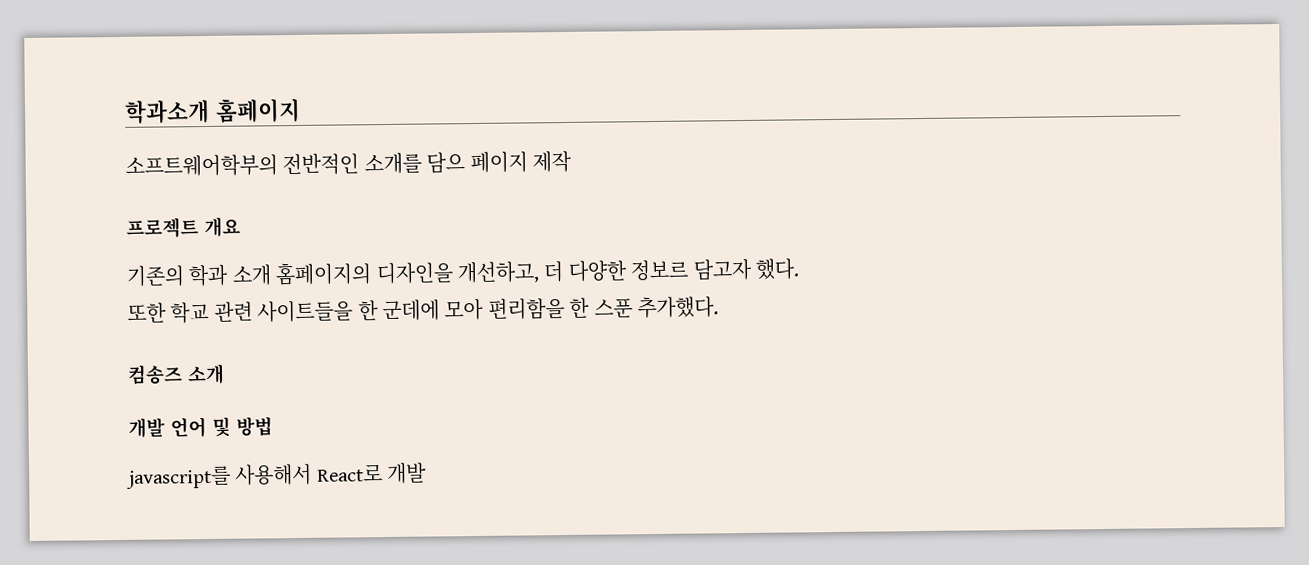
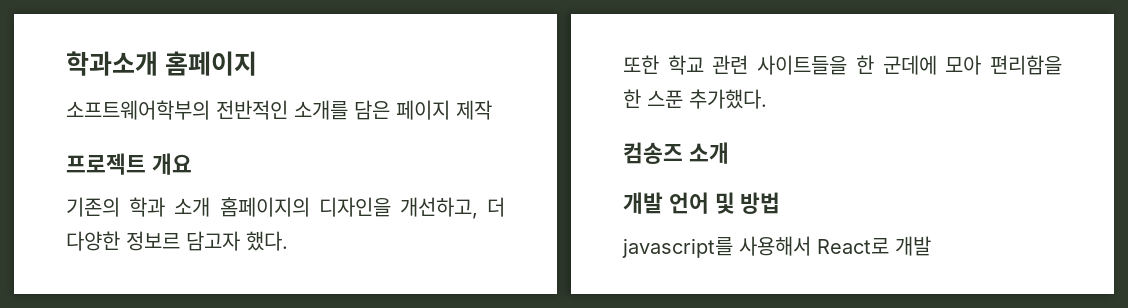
- 소프트웨어학부의 전반적인 소개를 담으 페이지 제작
+ 소프트웨어학부의 전반적인 소개를 담은 페이지 제작

